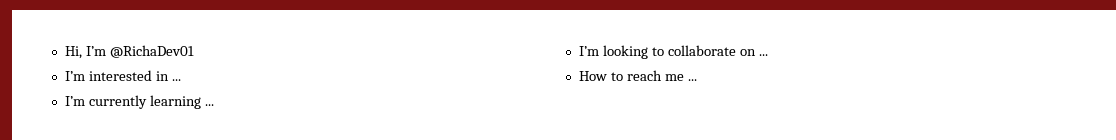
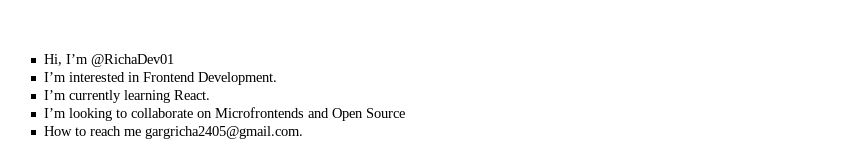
- I’m interested in ...
+ I’m interested in Frontend Development.
- I’m currently learning ...
+ I’m currently learning React.
- I’m looking to collaborate on ...
+ I’m looking to collaborate on Microfrontends and Open Source
- How to reach me ...
+ How to reach me gargricha2405@gmail.com.

